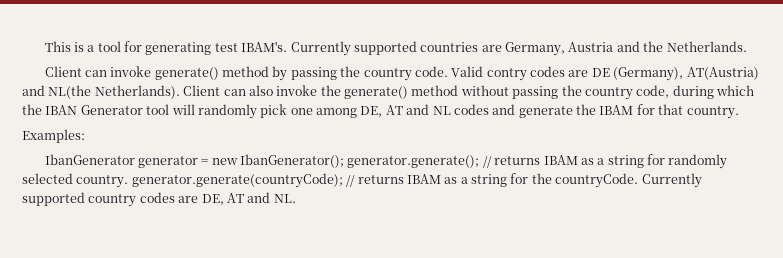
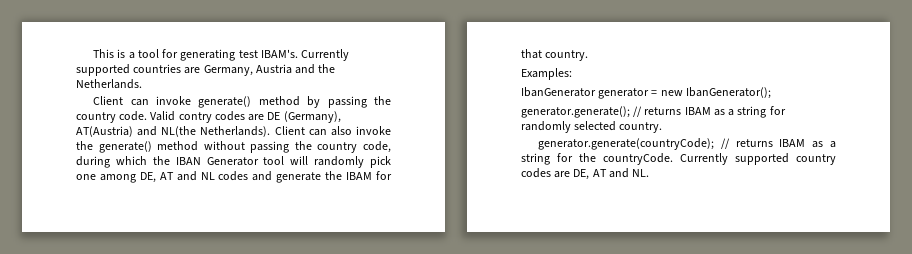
- IbanGenerator generator = new IbanGenerator(); generator.generate(); // returns IBAM as a string for randomly selected country. generator.generate(countryCode); // returns IBAM as a string for the countryCode.
+ IbanGenerator generator = new IbanGenerator();
+ generator.generate(); // returns IBAM as a string for randomly selected country.
+ generator.generate(countryCode); // returns IBAM as a string for the countryCode.

